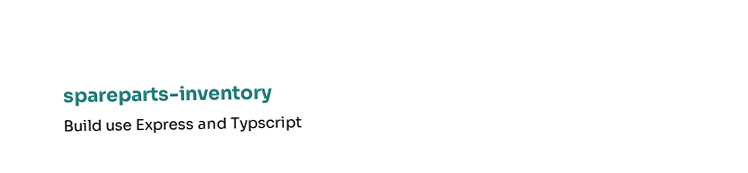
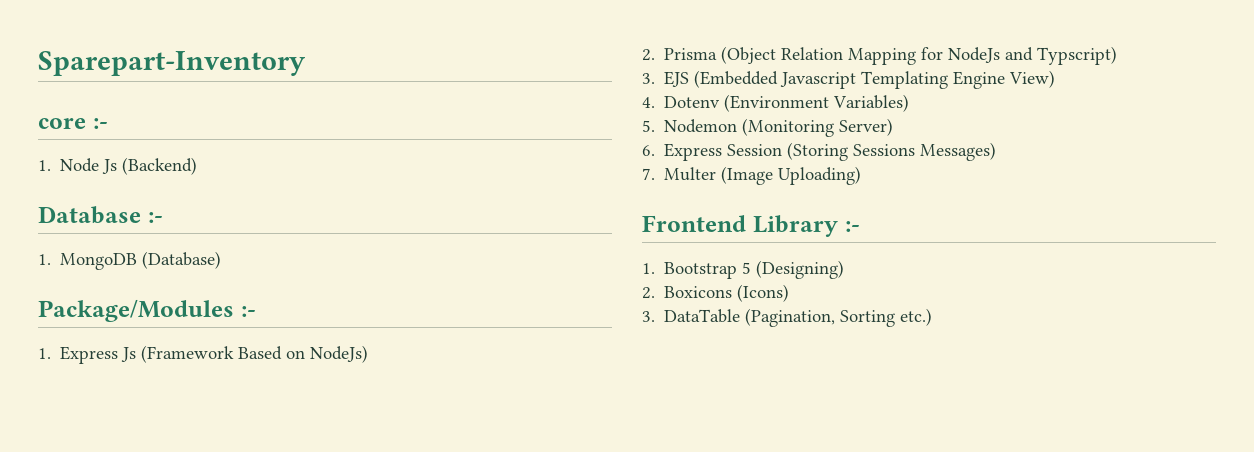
- spareparts-inventory
- Build use Express and Typscript
+ Sparepart-Inventory
+ core :-
+ 1. Node Js (Backend)
+ Database :-
+ 1. MongoDB (Database)
+ Package/Modules :-
+ 1. Express Js (Framework Based on NodeJs)
+ 2. Prisma (Object Relation Mapping for NodeJs and Typscript)
+ 3. EJS (Embedded Javascript Templating Engine View)
+ 4. Dotenv (Environment Variables)
+ 5. Nodemon (Monitoring Server)
+ 6. Express Session (Storing Sessions Messages)
+ 7. Multer (Image Uploading)
+ Frontend Library :-
+ 1. Bootstrap 5 (Designing)
+ 2. Boxicons (Icons)
+ 3. DataTable (Pagination, Sorting etc.)

